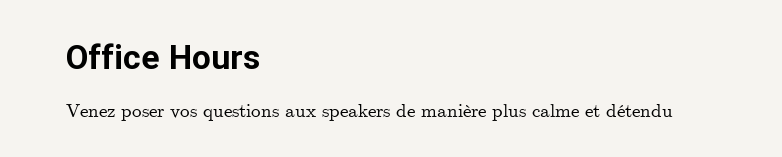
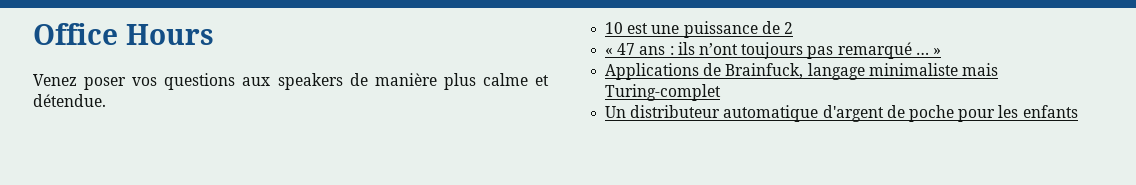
- Venez poser vos questions aux speakers de manière plus calme et détendu
+ Venez poser vos questions aux speakers de manière plus calme et détendue.
+ 10 est une puissance de 2
+ « 47 ans : ils n’ont toujours pas remarqué … »
+ Applications de Brainfuck, langage minimaliste mais Turing-complet
+ Un distributeur automatique d'argent de poche pour les enfants

